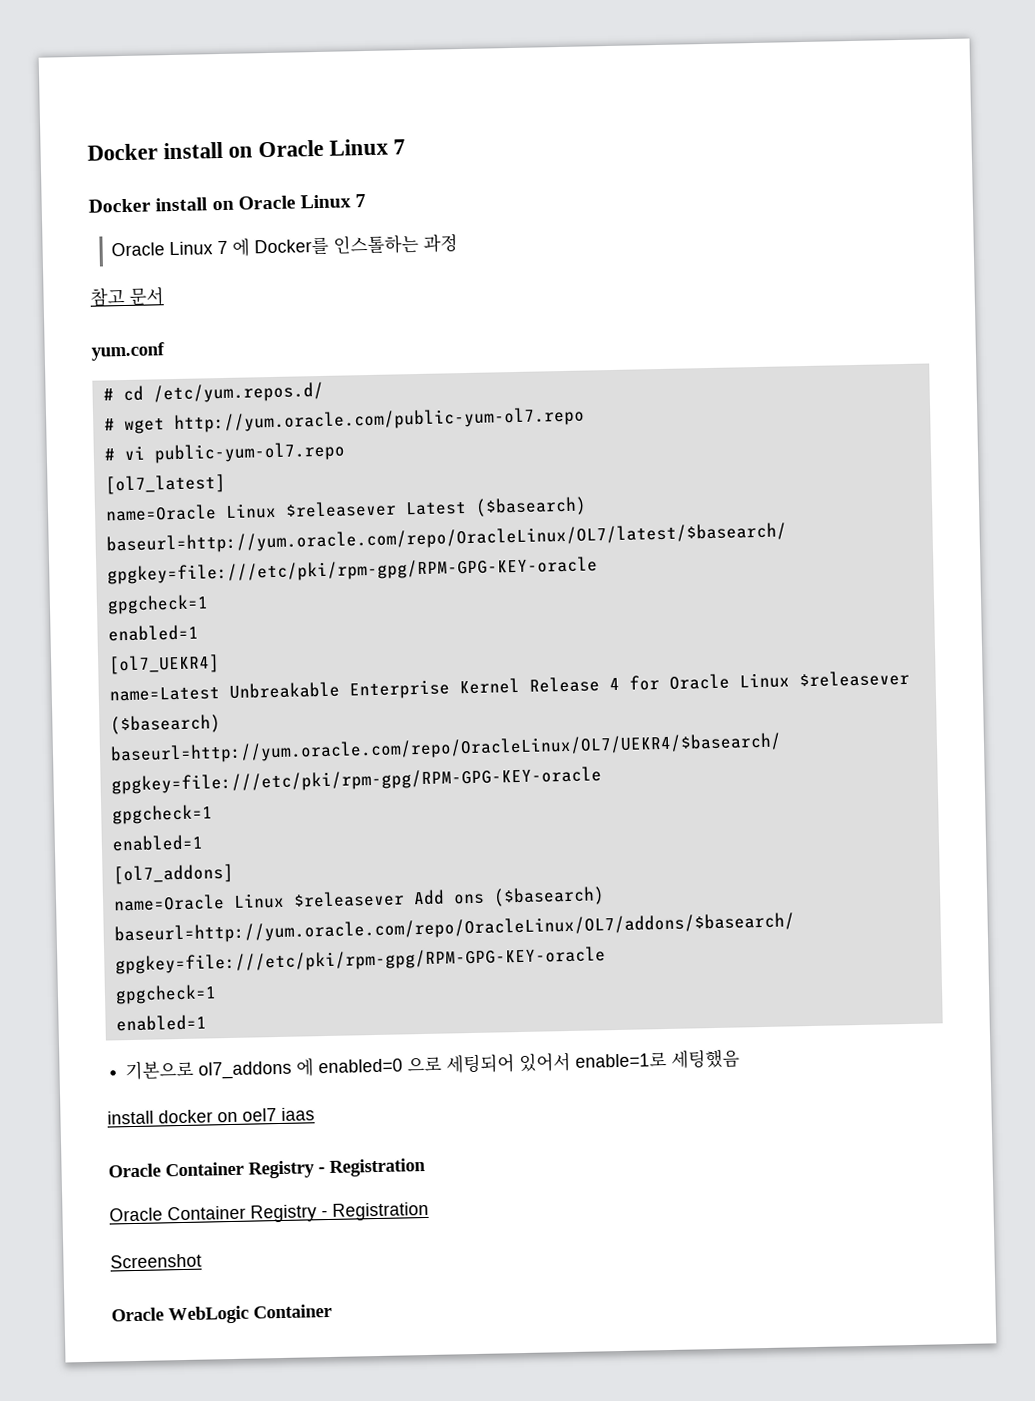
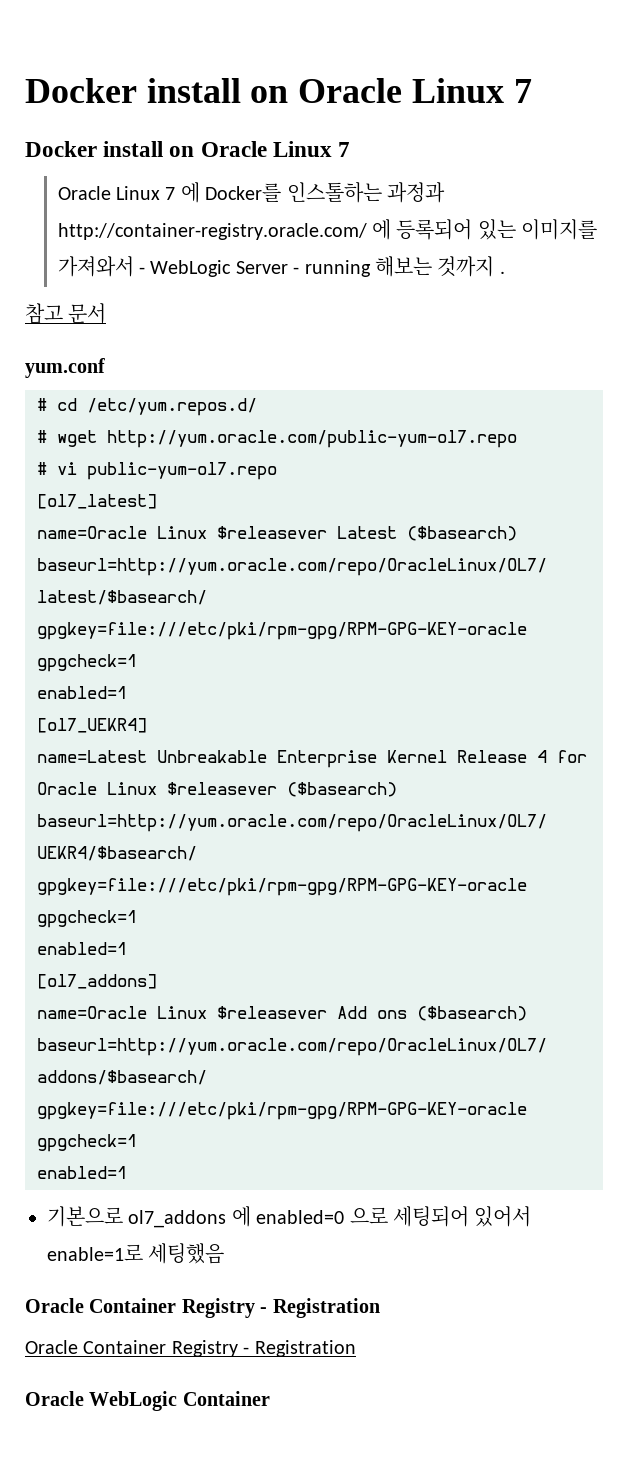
- Oracle Linux 7 에 Docker를 인스톨하는 과정
+ Oracle Linux 7 에 Docker를 인스톨하는 과정과 http://container-registry.oracle.com/ 에 등록되어 있는 이미지를 가져와서 - WebLogic Server - running 해보는 것까지 .
- install docker on oel7 iaas
- Screenshot

